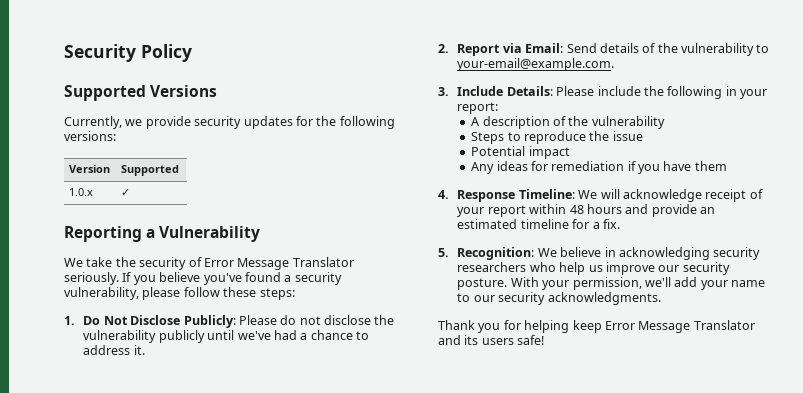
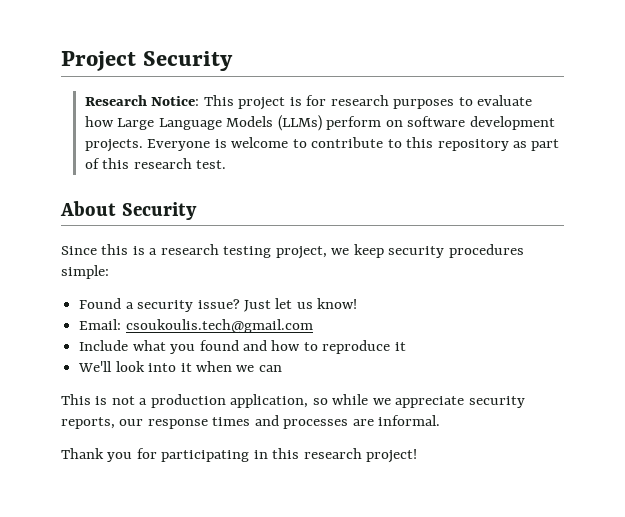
- Security Policy
- Supported Versions
- Currently, we provide security updates for the following versions:
- Version | Supported
- 1.0.x | ✓
- Reporting a Vulnerability
- We take the security of Error Message Translator seriously. If you believe you've found a security vulnerability, please follow these steps:
- 1. Do Not Disclose Publicly: Please do not disclose the vulnerability publicly until we've had a chance to address it.
- 2. Report via Email: Send details of the vulnerability to your-email@example.com.
- 3. Include Details: Please include the following in your report:
- A description of the vulnerability
- Steps to reproduce the issue
- Potential impact
- Any ideas for remediation if you have them
- 4. Response Timeline: We will acknowledge receipt of your report within 48 hours and provide an estimated timeline for a fix.
- 5. Recognition: We believe in acknowledging security researchers who help us improve our security posture. With your permission, we'll add your name to our security acknowledgments.
- Thank you for helping keep Error Message Translator and its users safe!
+ Project Security
+ Research Notice: This project is for research purposes to evaluate how Large Language Models (LLMs) perform on software development projects. Everyone is welcome to contribute to this repository as part of this research test.
+ About Security
+ Since this is a research testing project, we keep security procedures simple:
+ Found a security issue? Just let us know!
+ Email: csoukoulis.tech@gmail.com
+ Include what you found and how to reproduce it
+ We'll look into it when we can
+ This is not a production application, so while we appreciate security reports, our response times and processes are informal.
+ Thank you for participating in this research project!

